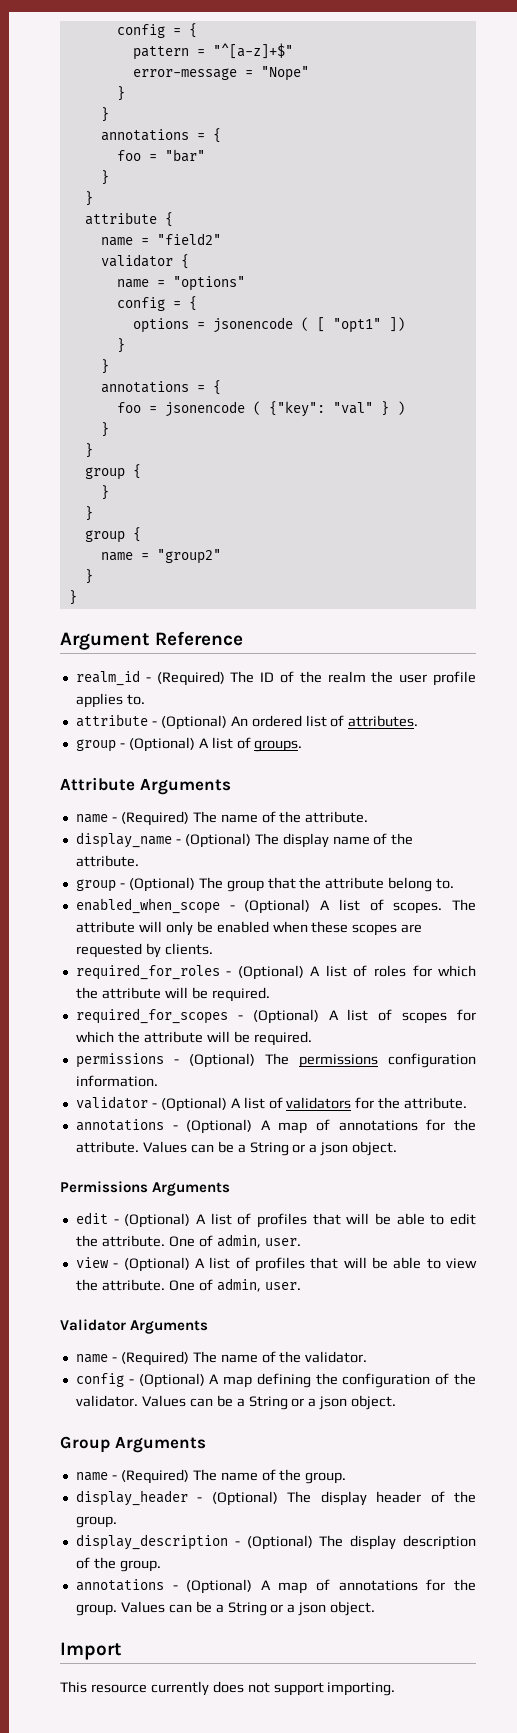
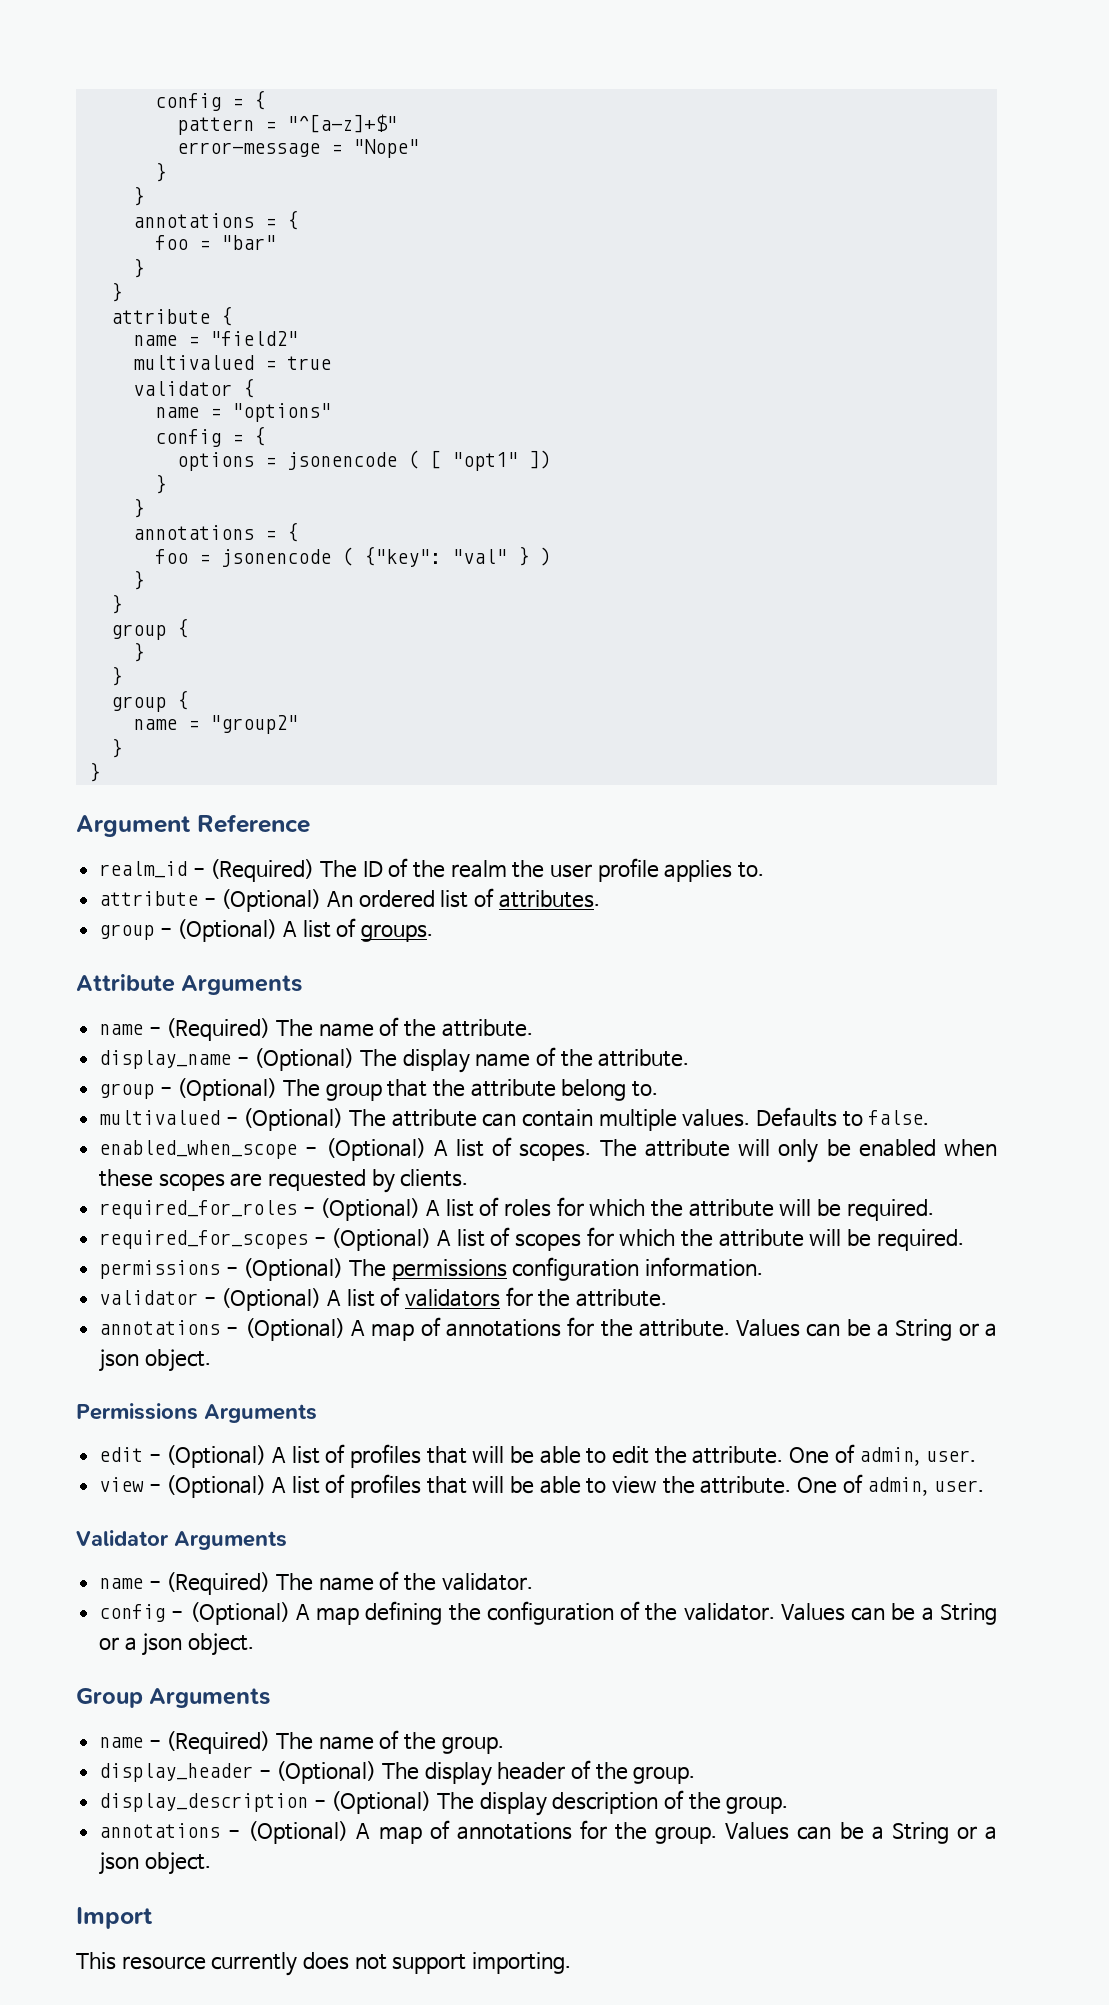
+ multivalued = true
+ multivalued - (Optional) The attribute can contain multiple values. Defaults to false.

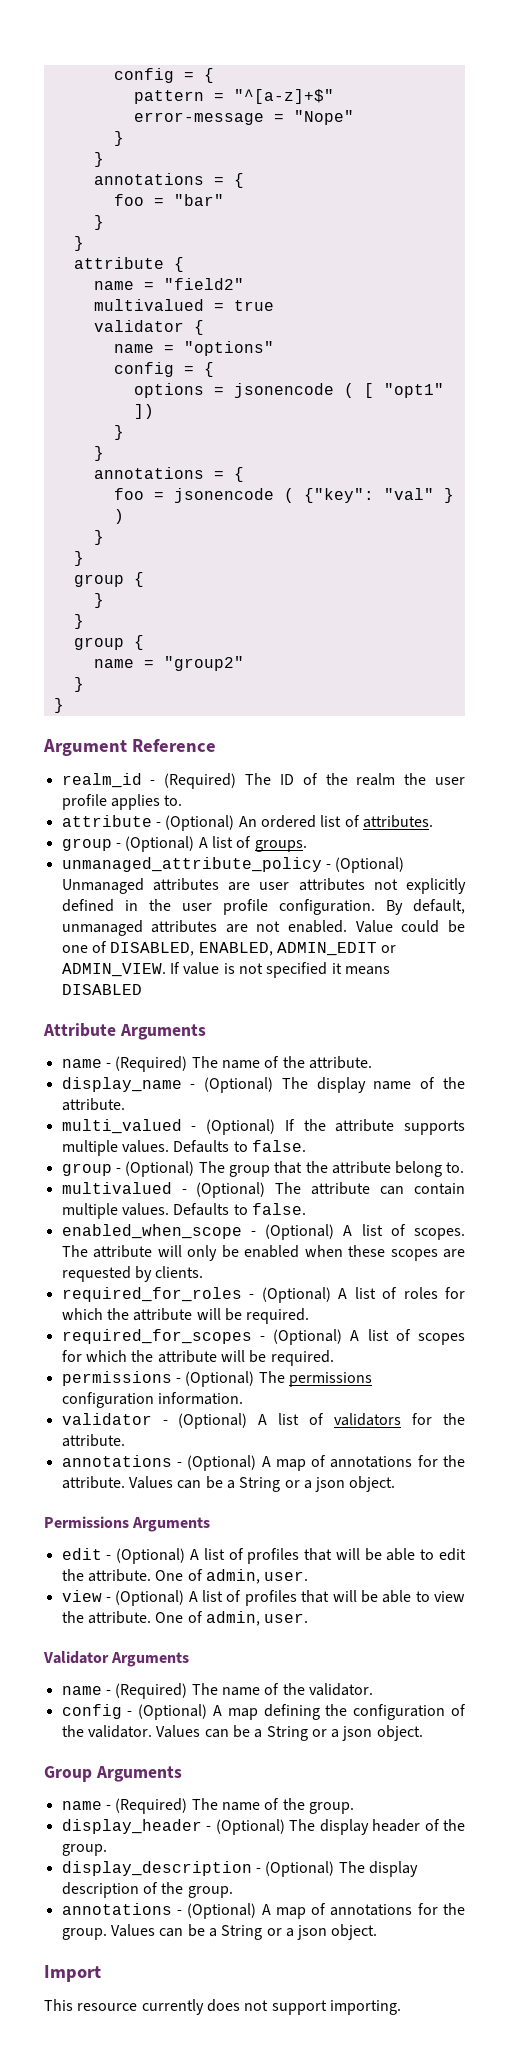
+ unmanaged_attribute_policy - (Optional) Unmanaged attributes are user attributes not explicitly defined in the user profile configuration. By default, unmanaged attributes are not enabled. Value could be one of DISABLED, ENABLED, ADMIN_EDIT or ADMIN_VIEW. If value is not specified it means DISABLED
+ multi_valued - (Optional) If the attribute supports multiple values. Defaults to false.

